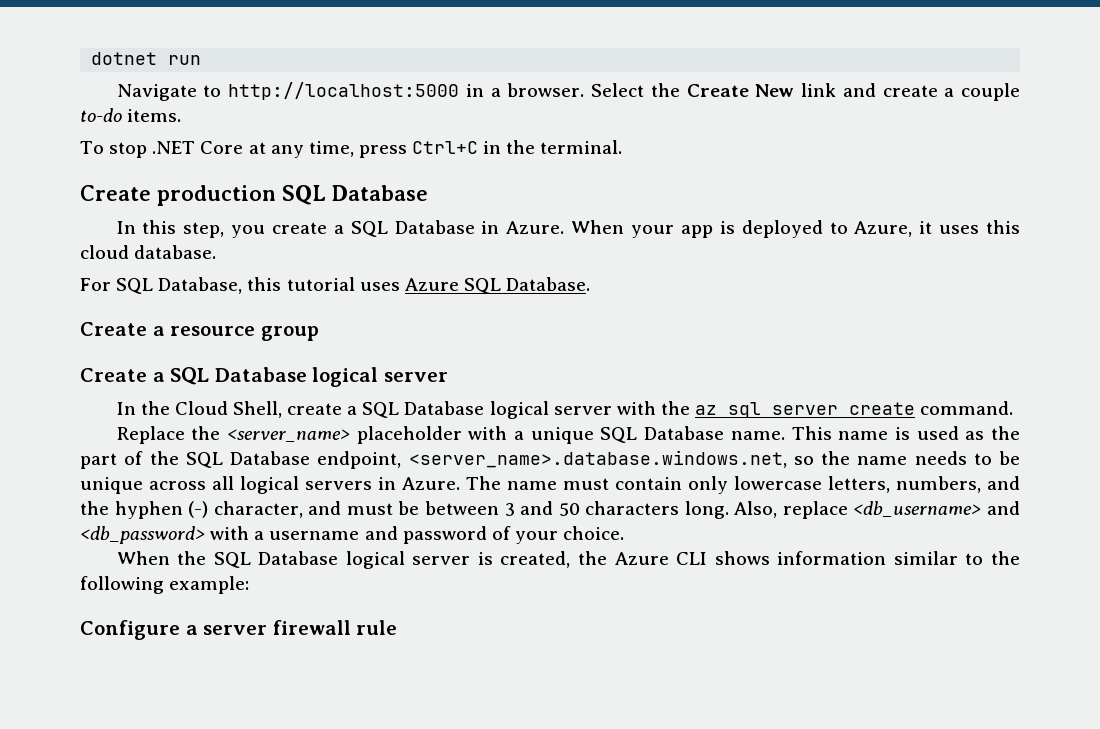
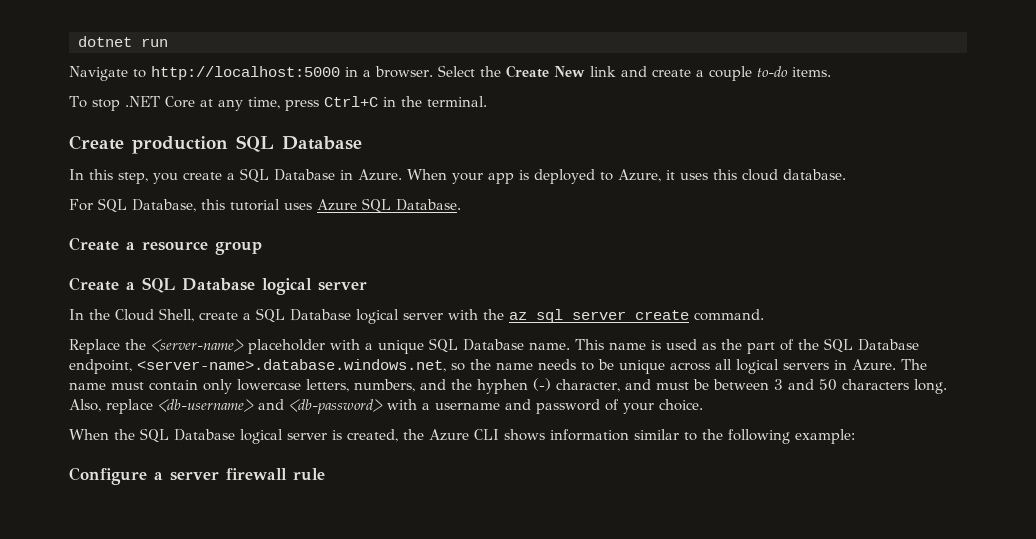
- Replace the <server_name> placeholder with a unique SQL Database name.
+ Replace the <server-name> placeholder with a unique SQL Database name.
- This name is used as the part of the SQL Database endpoint, <server_name>.database.windows.net, so the name needs to be unique across all logical servers in Azure.
+ This name is used as the part of the SQL Database endpoint, <server-name>.database.windows.net, so the name needs to be unique across all logical servers in Azure.
- Also, replace <db_username> and <db_password> with a username and password of your choice.
+ Also, replace <db-username> and <db-password> with a username and password of your choice.

